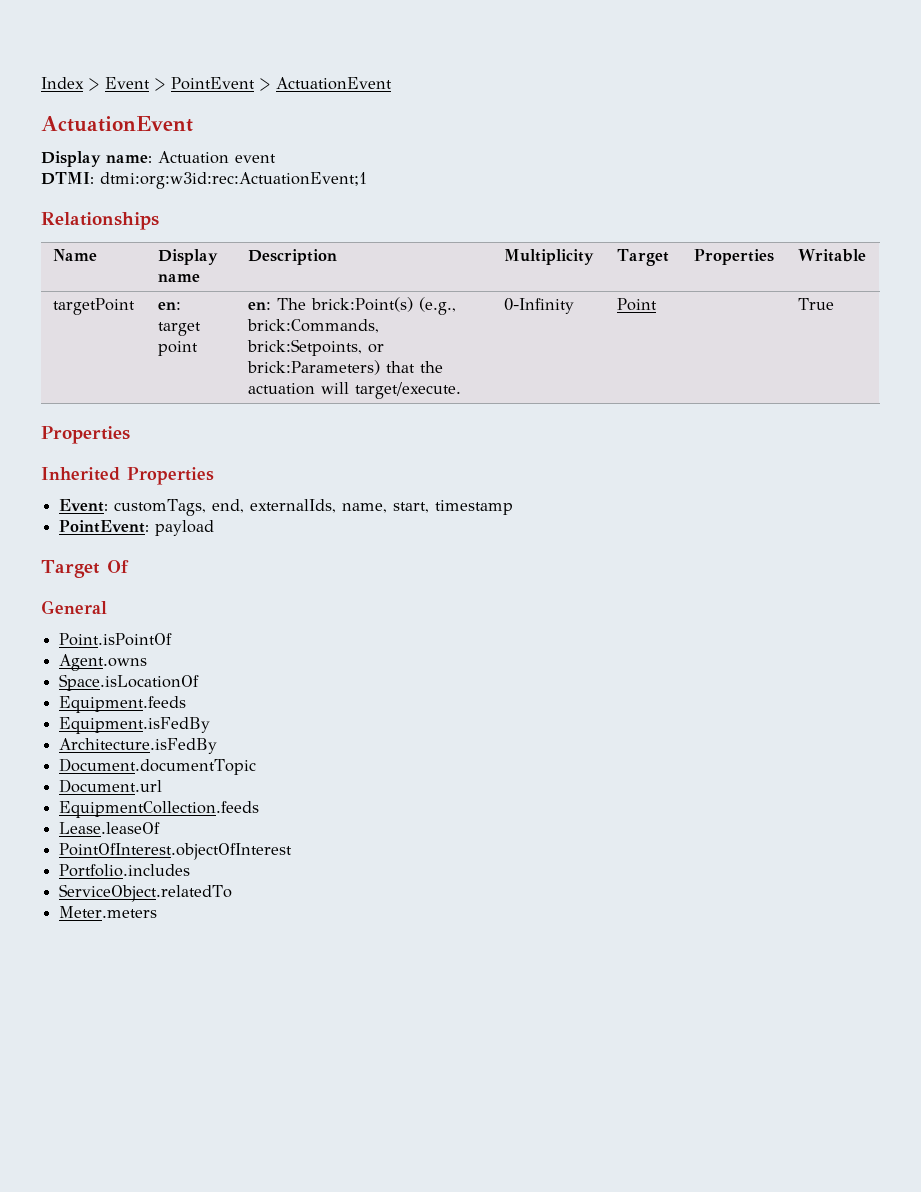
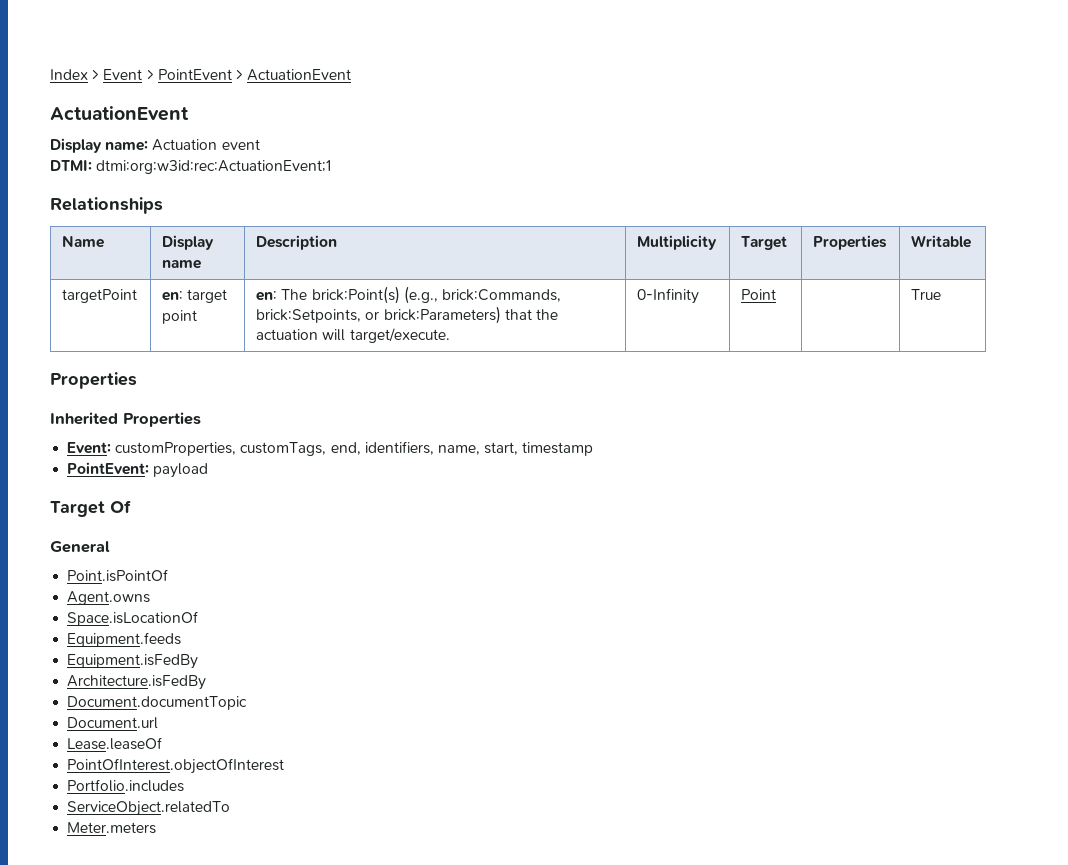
- Event: customTags, end, externalIds, name, start, timestamp
+ Event: customProperties, customTags, end, identifiers, name, start, timestamp
- EquipmentCollection.feeds

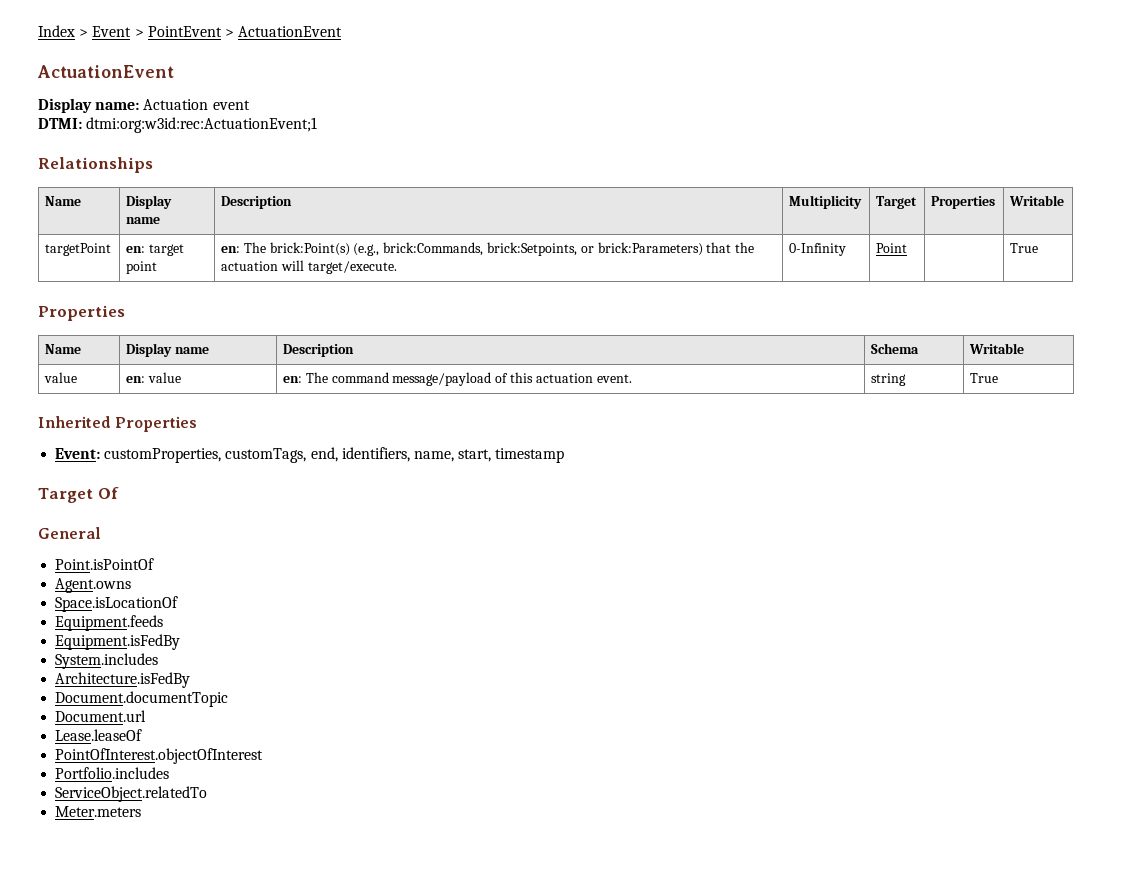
+ Name | Display name | Description | Schema | Writable
+ value | en: value | en: The command message/payload of this actuation event. | string | True
- PointEvent: payload
+ System.includes

